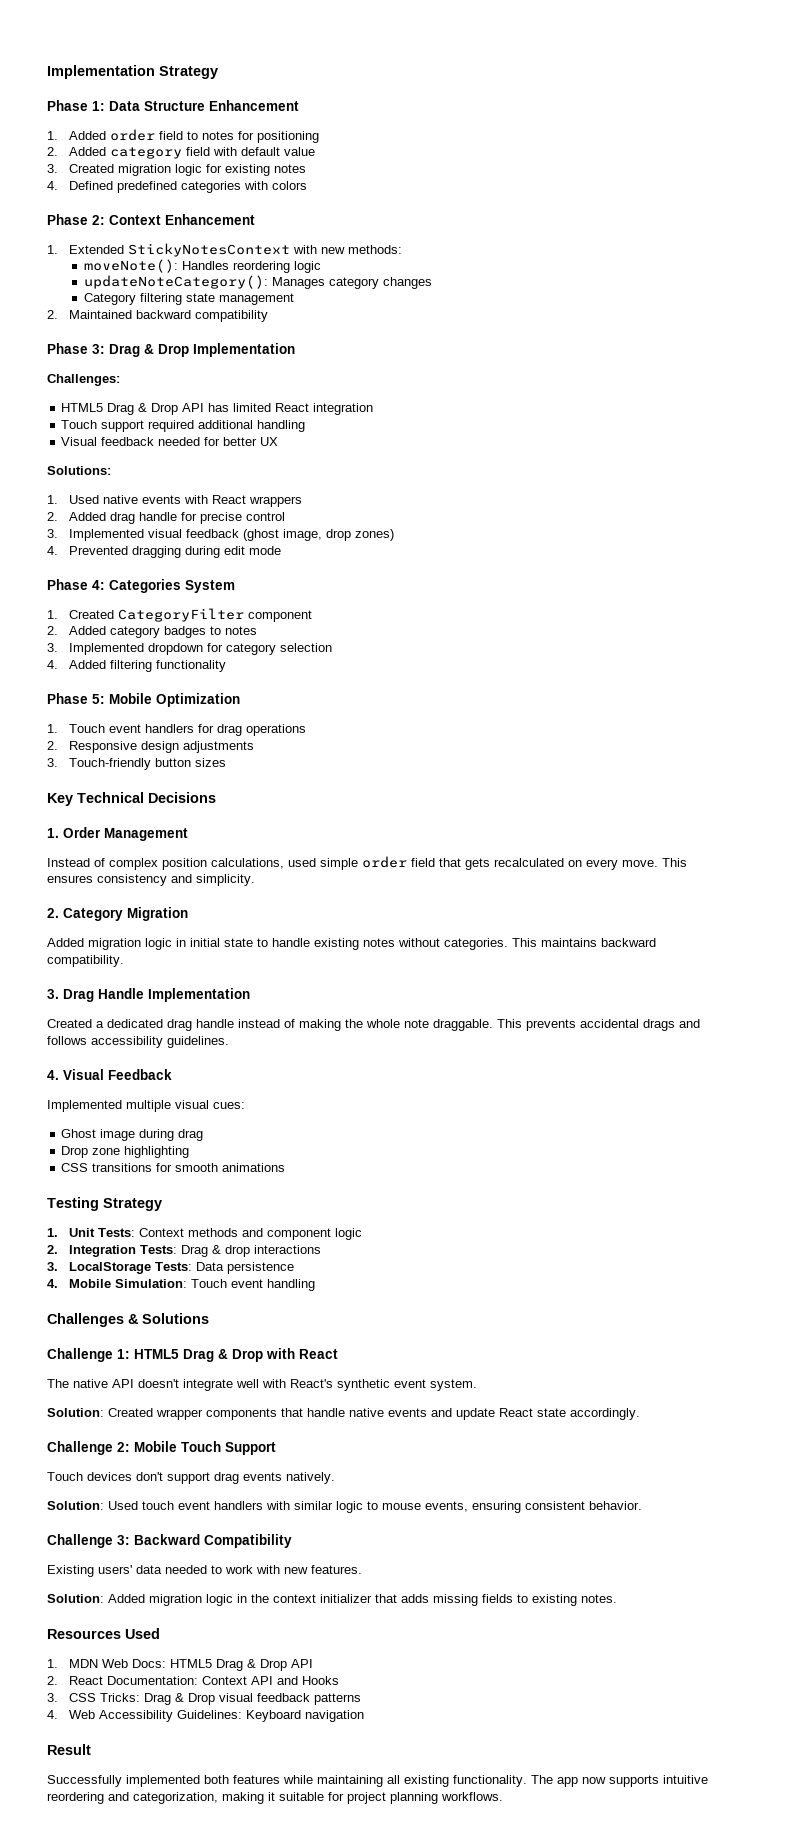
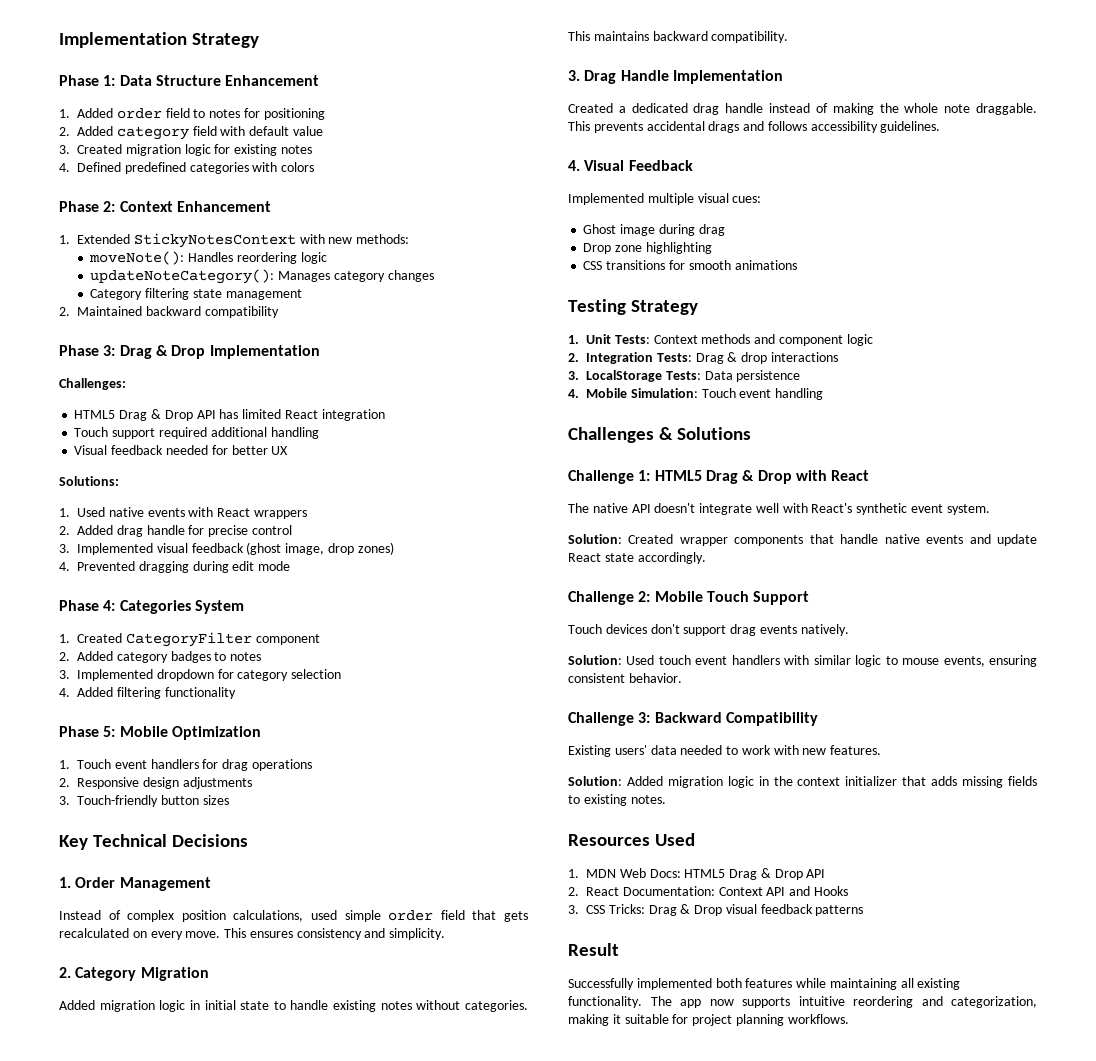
- 4. Web Accessibility Guidelines: Keyboard navigation

